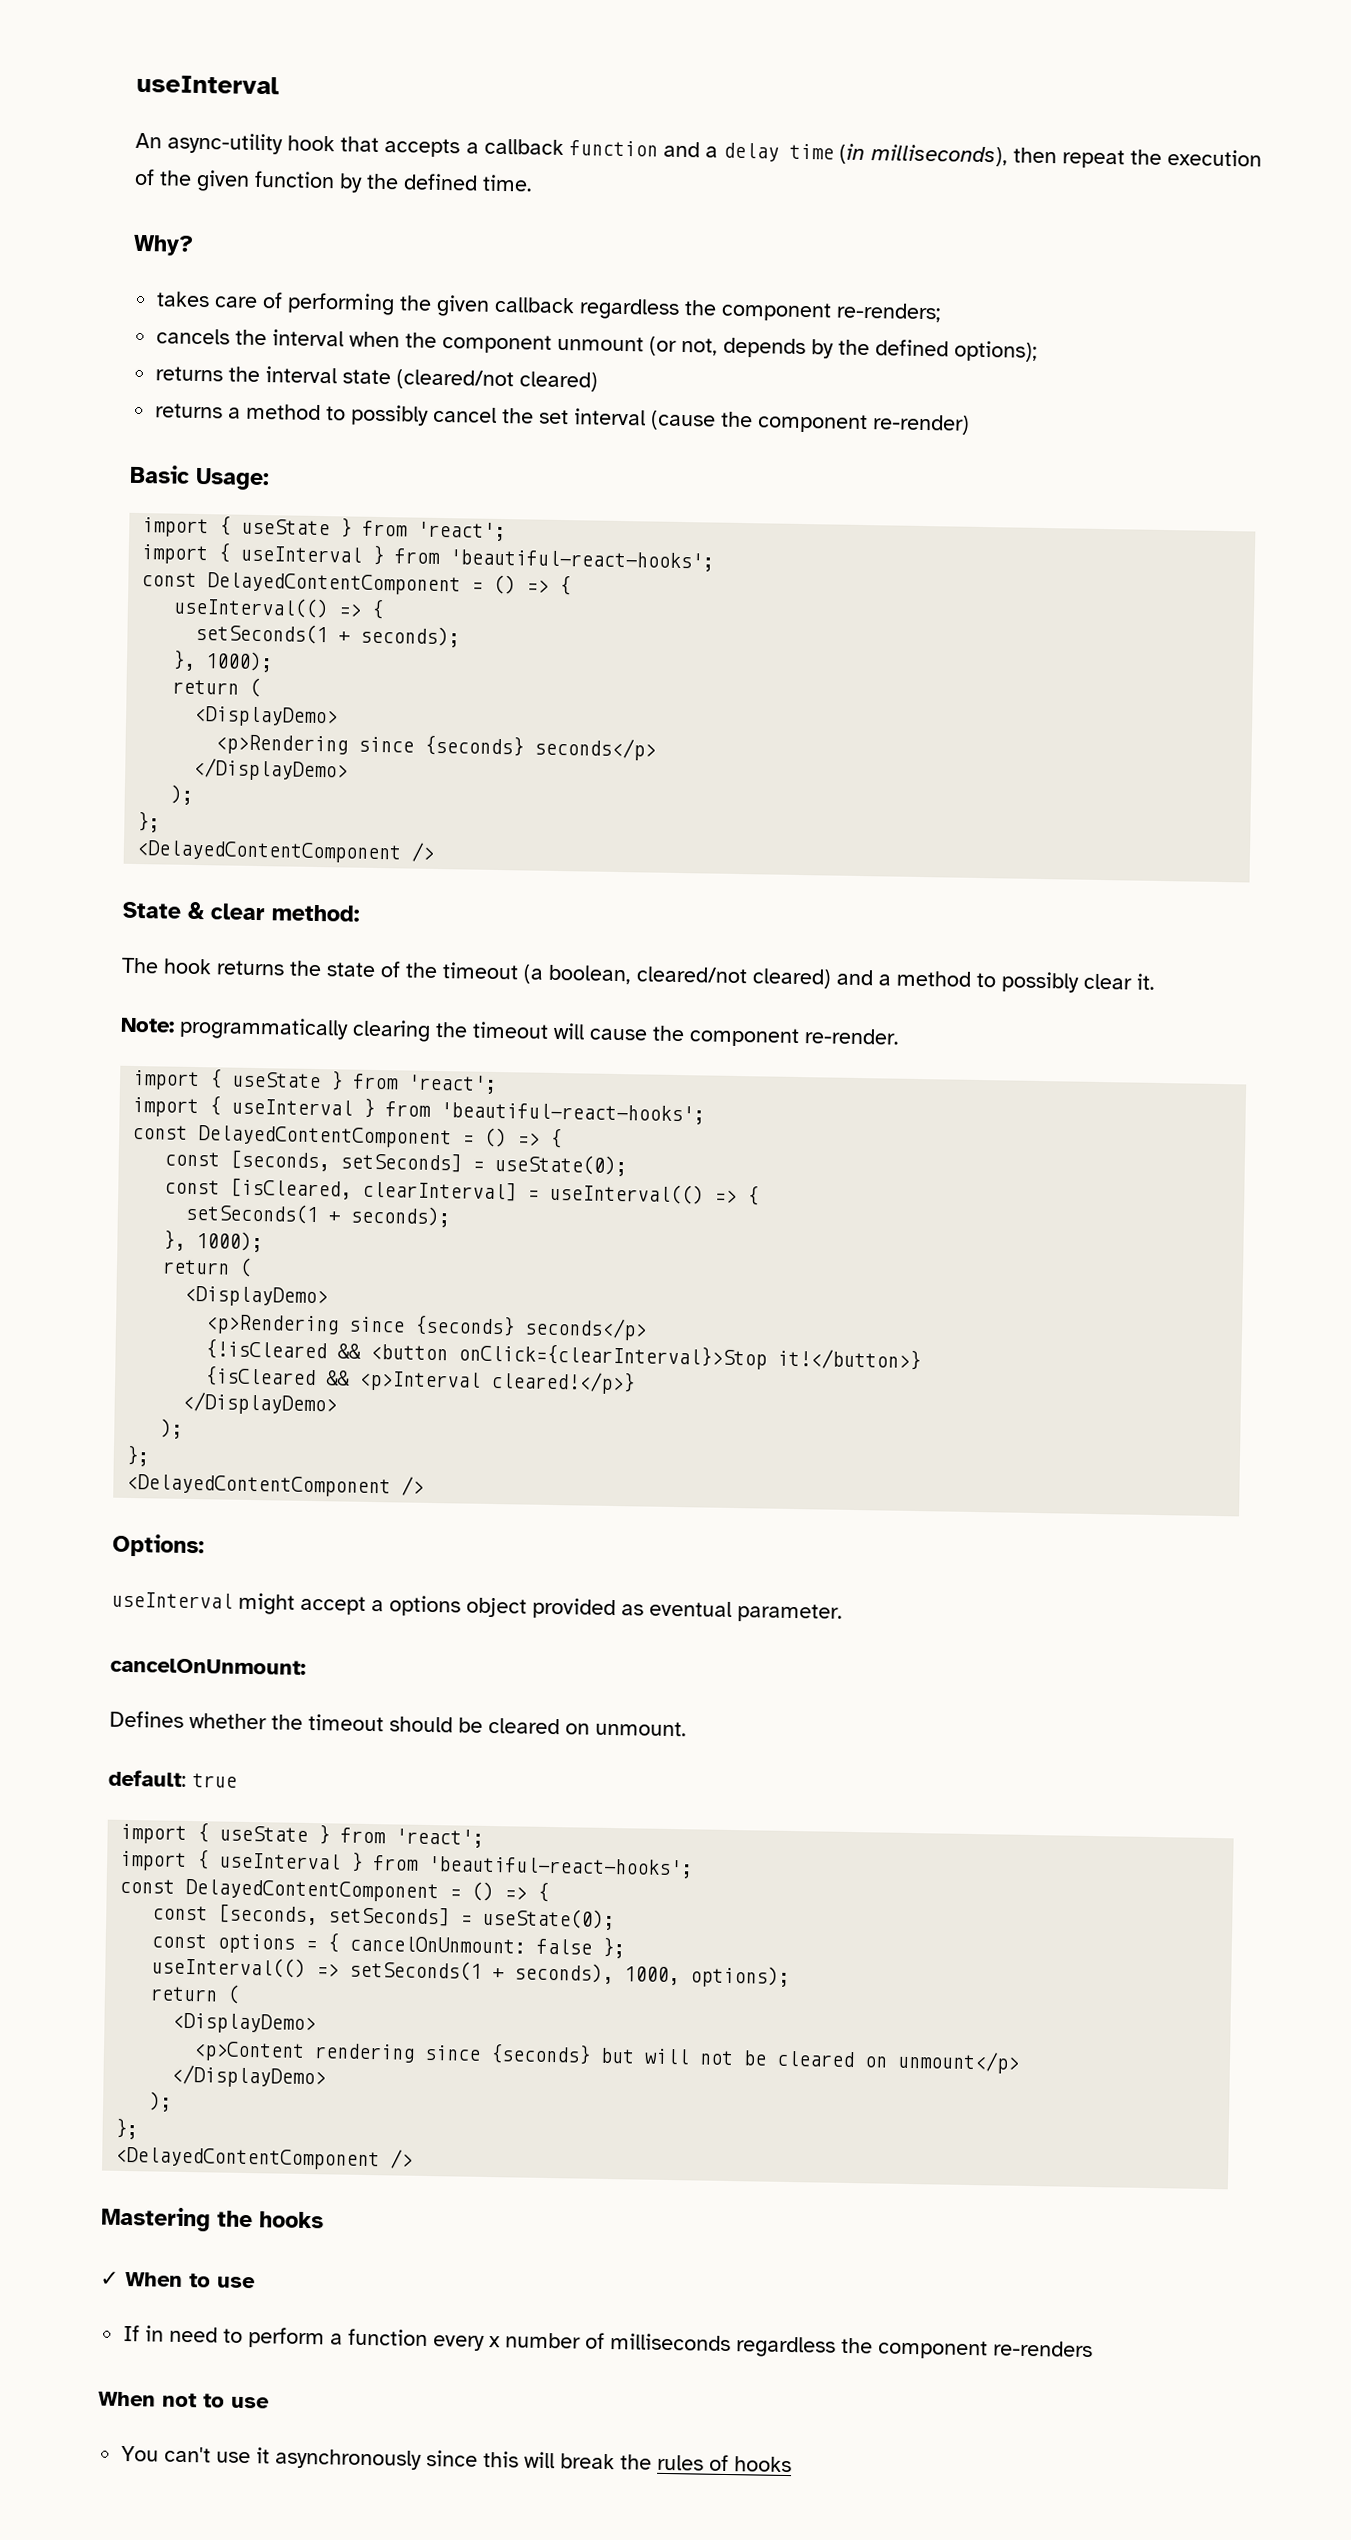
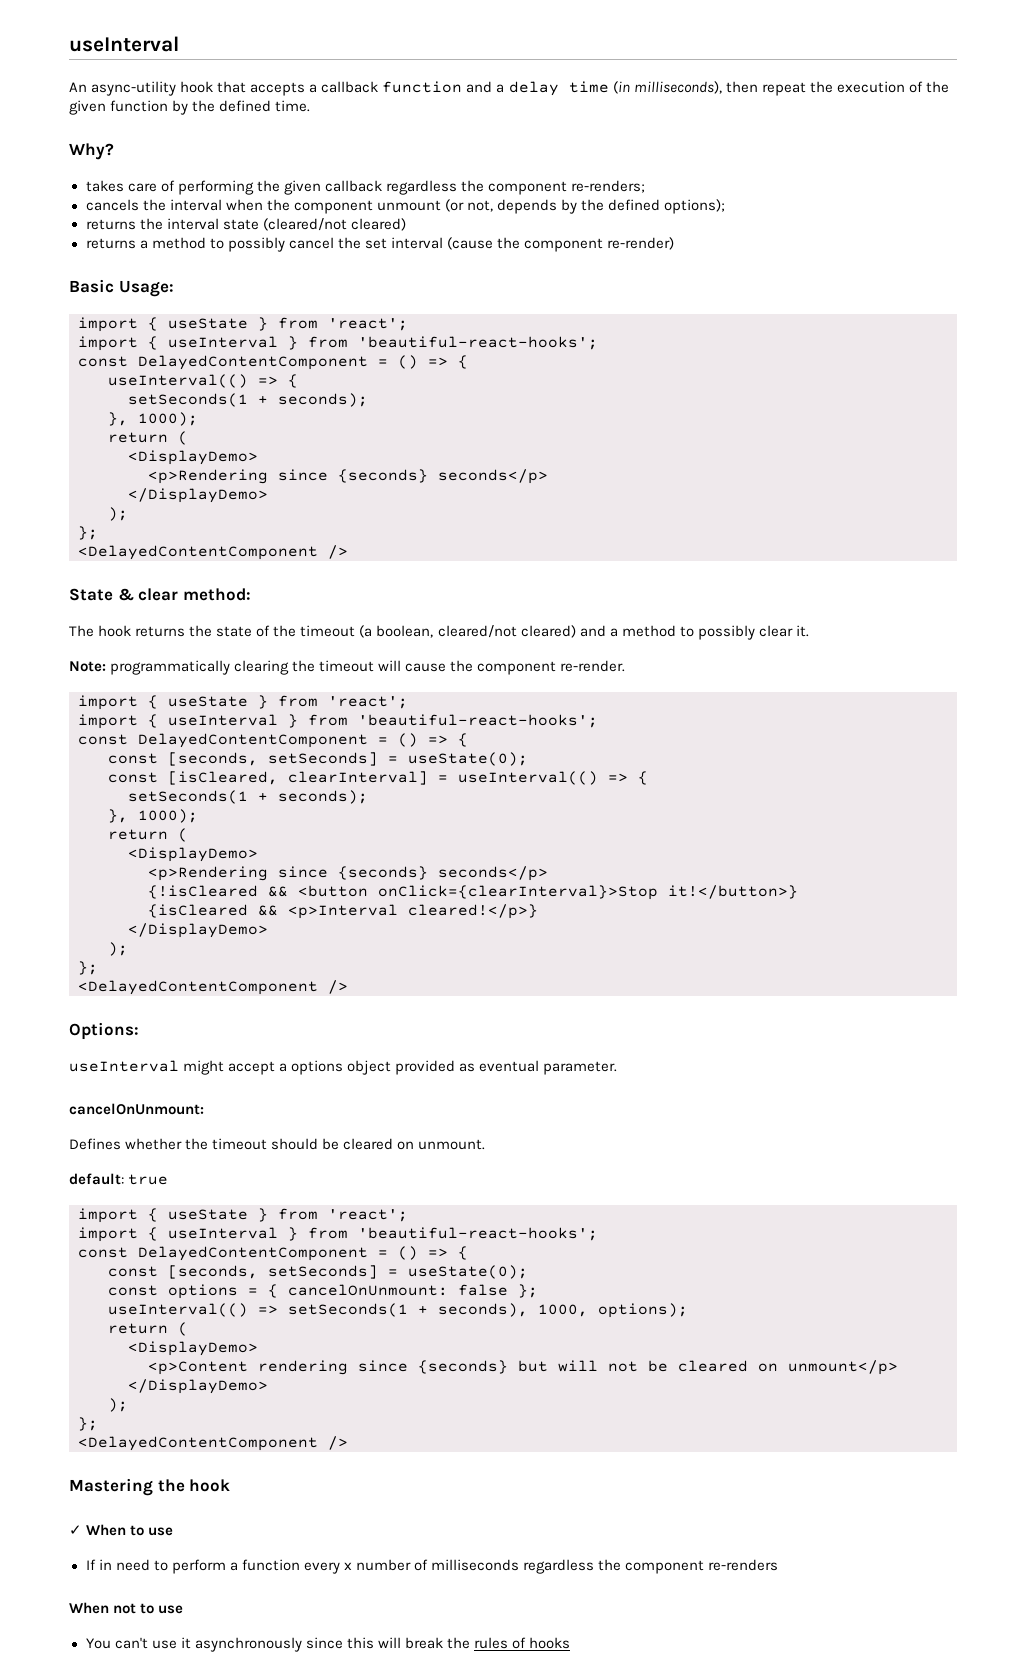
- Mastering the hooks
+ Mastering the hook

